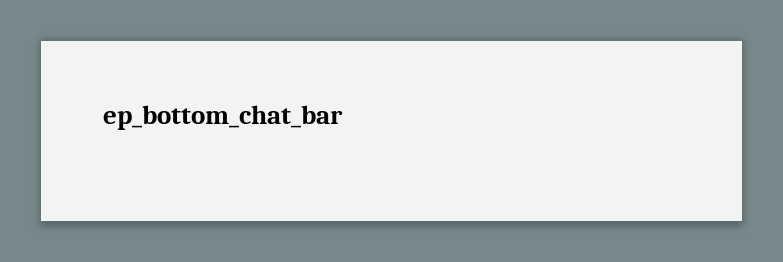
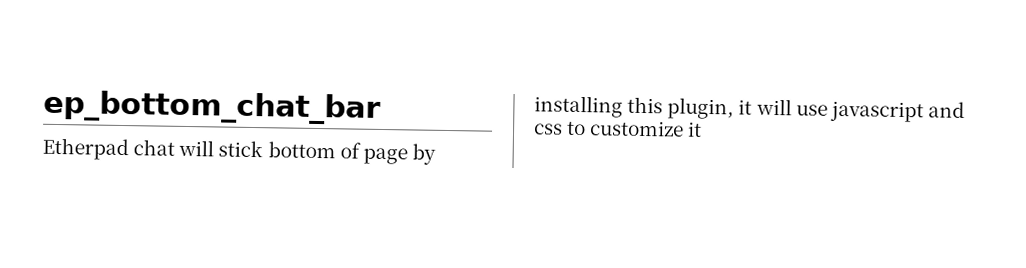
+ Etherpad chat will stick bottom of page by installing this plugin, it will use javascript and css to customize it

